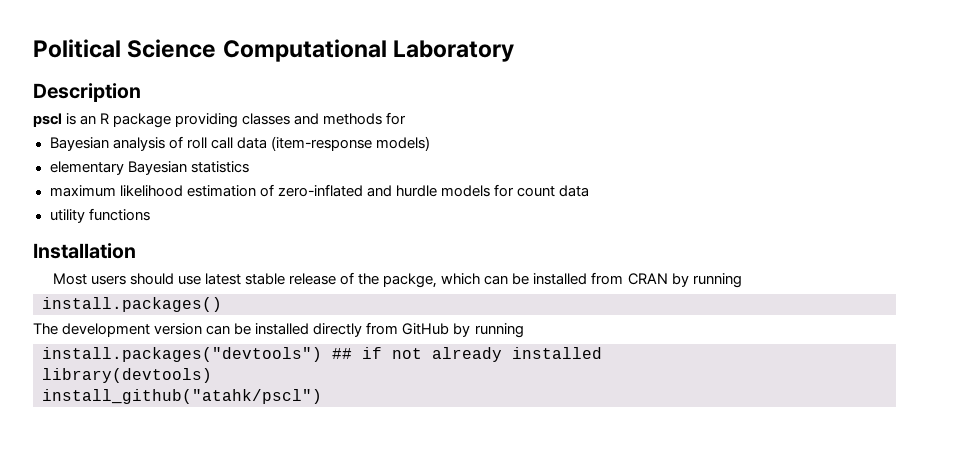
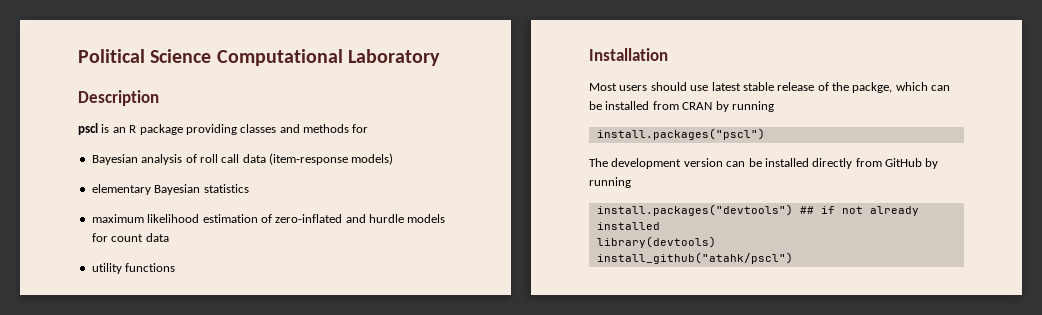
- install.packages()
+ install.packages("pscl")

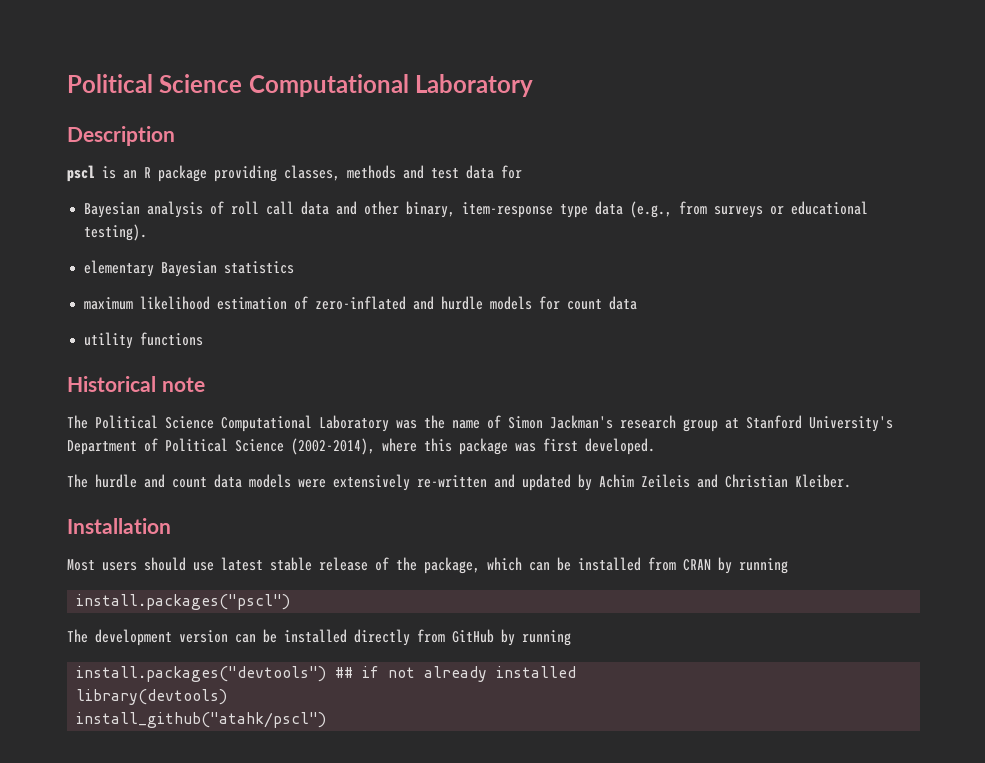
- pscl is an R package providing classes and methods for
+ pscl is an R package providing classes, methods and test data for
- Bayesian analysis of roll call data (item-response models)
+ Bayesian analysis of roll call data and other binary, item-response type data (e.g., from surveys or educational testing).
+ Historical note
+ The Political Science Computational Laboratory was the name of Simon Jackman's research group at Stanford University's Department of Political Science (2002-2014), where this package was first developed.
+ The hurdle and count data models were extensively re-written and updated by Achim Zeileis and Christian Kleiber.
- Most users should use latest stable release of the packge, which can be installed from CRAN by running
+ Most users should use latest stable release of the package, which can be installed from CRAN by running

